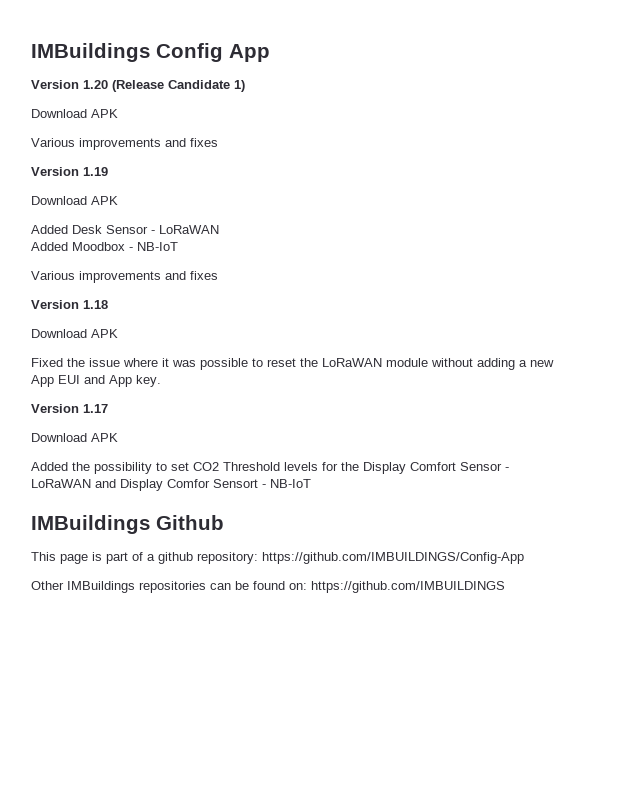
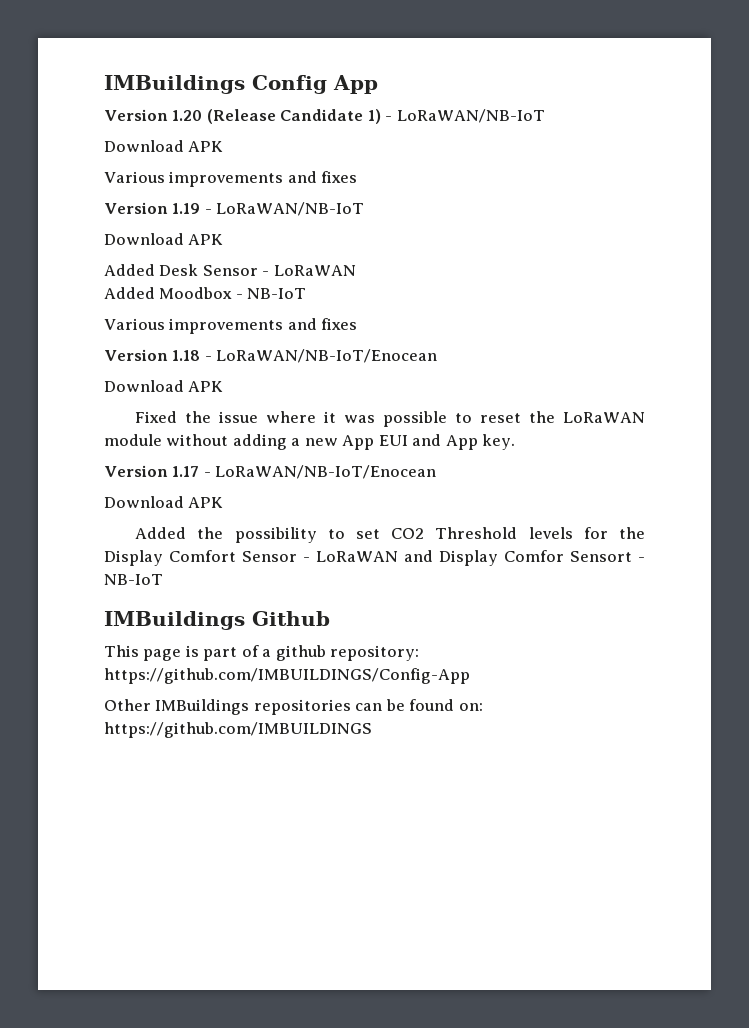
- Version 1.20 (Release Candidate 1)
+ Version 1.20 (Release Candidate 1) - LoRaWAN/NB-IoT
- Version 1.19
+ Version 1.19 - LoRaWAN/NB-IoT
- Version 1.18
+ Version 1.18 - LoRaWAN/NB-IoT/Enocean
- Version 1.17
+ Version 1.17 - LoRaWAN/NB-IoT/Enocean

